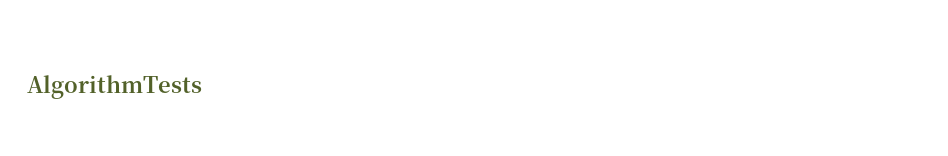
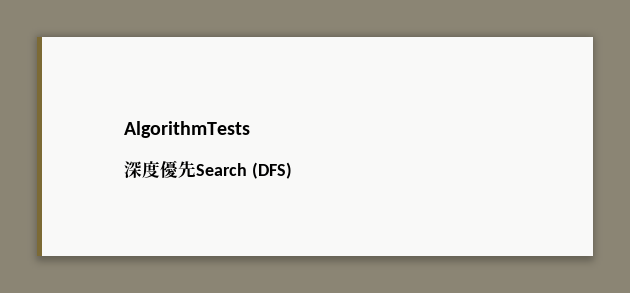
+ 深度優先Search (DFS)

